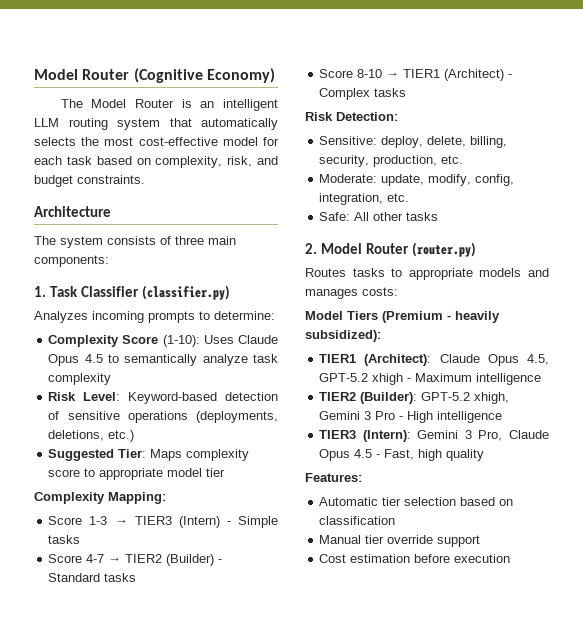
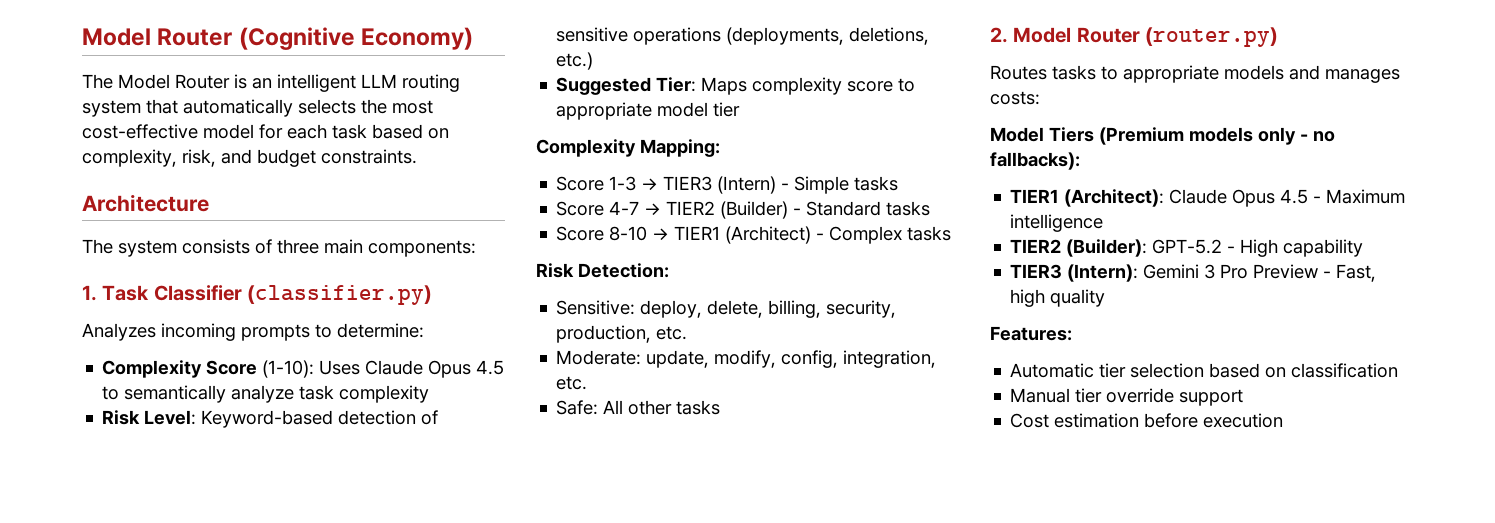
- Model Tiers (Premium - heavily subsidized):
+ Model Tiers (Premium models only - no fallbacks):
- TIER1 (Architect): Claude Opus 4.5, GPT-5.2 xhigh - Maximum intelligence
+ TIER1 (Architect): Claude Opus 4.5 - Maximum intelligence
- TIER2 (Builder): GPT-5.2 xhigh, Gemini 3 Pro - High intelligence
+ TIER2 (Builder): GPT-5.2 - High capability
- TIER3 (Intern): Gemini 3 Pro, Claude Opus 4.5 - Fast, high quality
+ TIER3 (Intern): Gemini 3 Pro Preview - Fast, high quality

